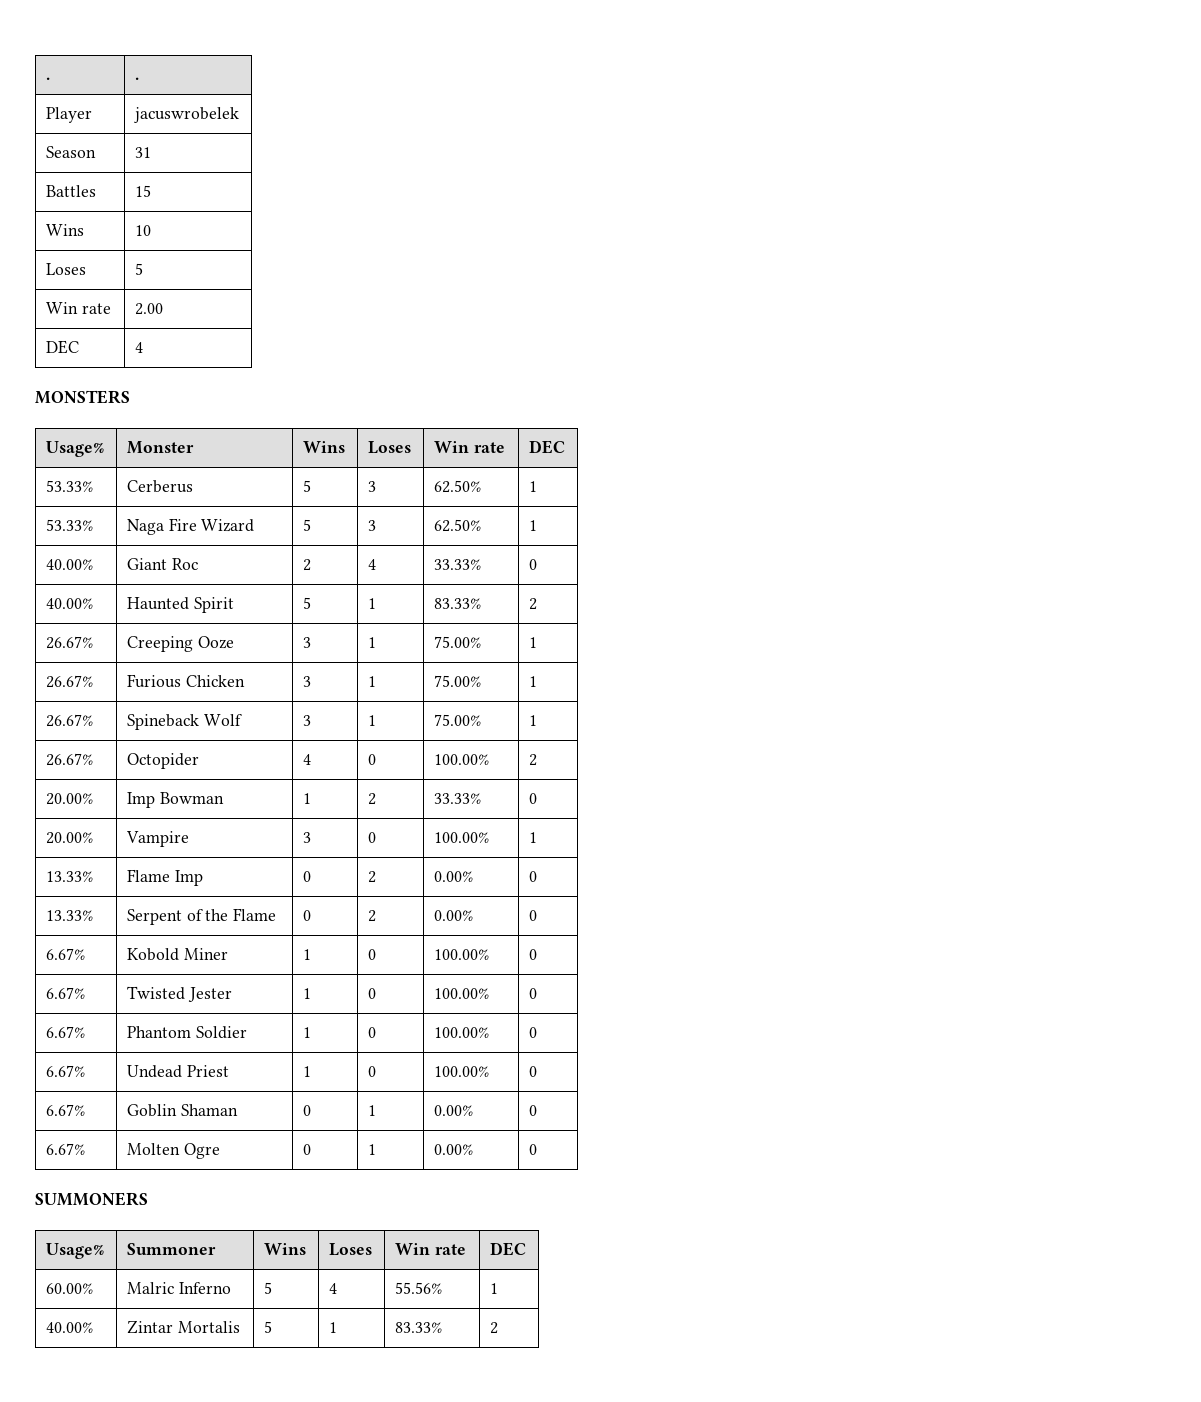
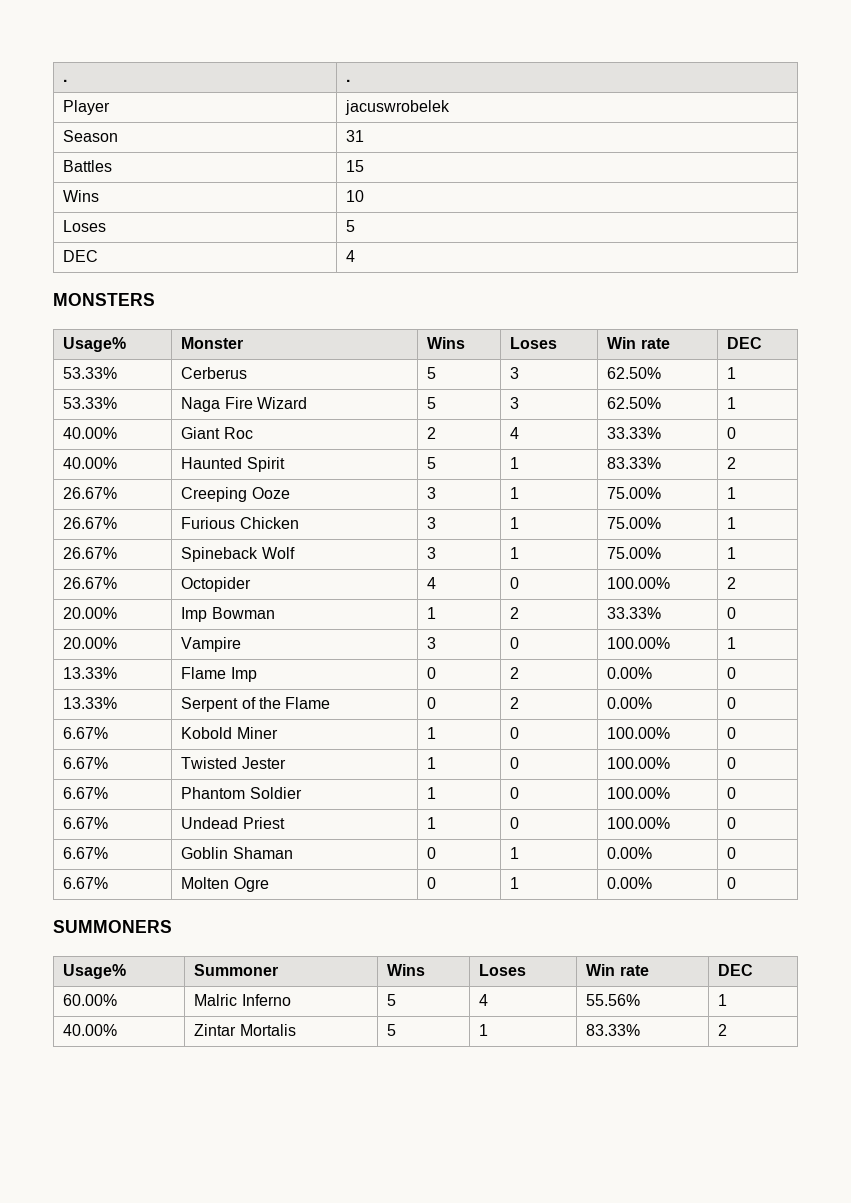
- Win rate | 2.00

